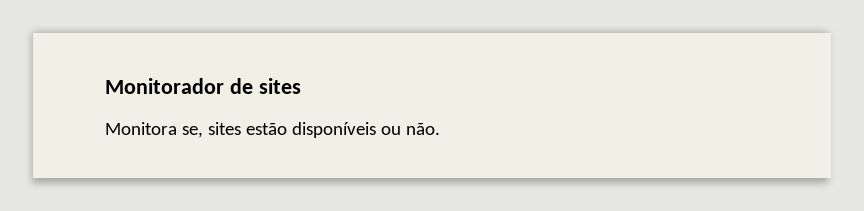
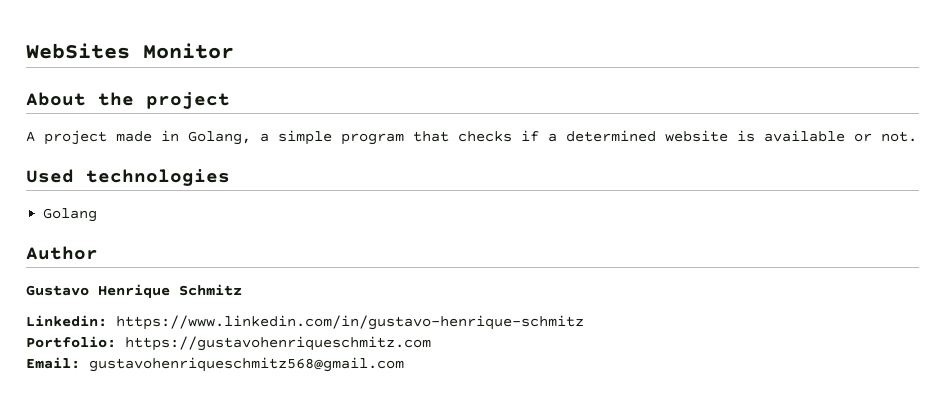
- Monitorador de sites
- Monitora se, sites estão disponíveis ou não.
+ WebSites Monitor
+ About the project
+ A project made in Golang, a simple program that checks if a determined website is available or not.
+ Used technologies
+ Golang
+ Author
+ Gustavo Henrique Schmitz
+ Linkedin: https://www.linkedin.com/in/gustavo-henrique-schmitz
+ Portfolio: https://gustavohenriqueschmitz.com
+ Email: gustavohenriqueschmitz568@gmail.com

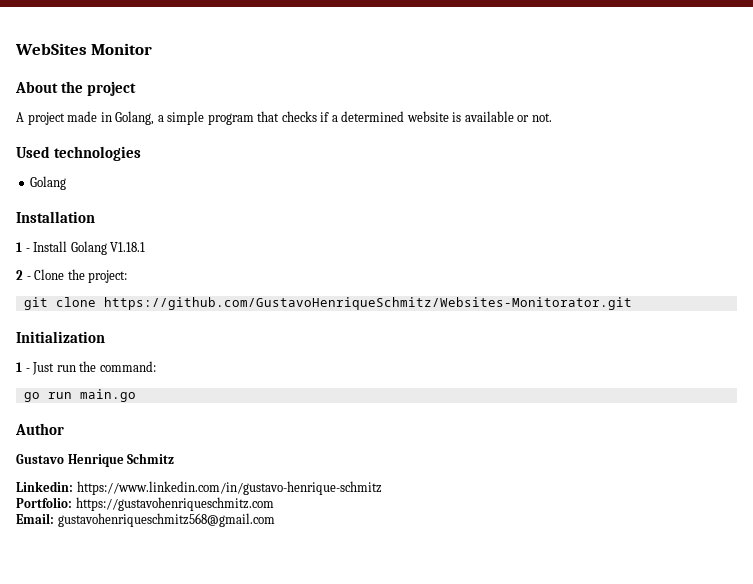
+ Installation
+ 1 - Install Golang V1.18.1
+ 2 - Clone the project:
+ git clone https://github.com/GustavoHenriqueSchmitz/Websites-Monitorator.git
+ Initialization
+ 1 - Just run the command:
+ go run main.go

